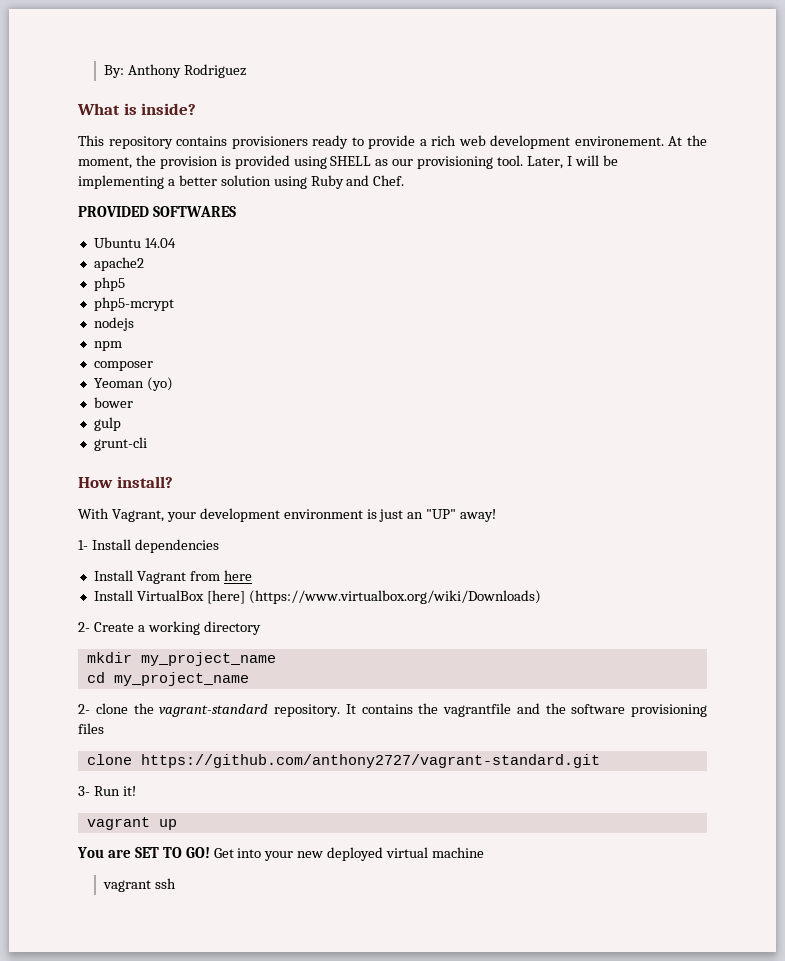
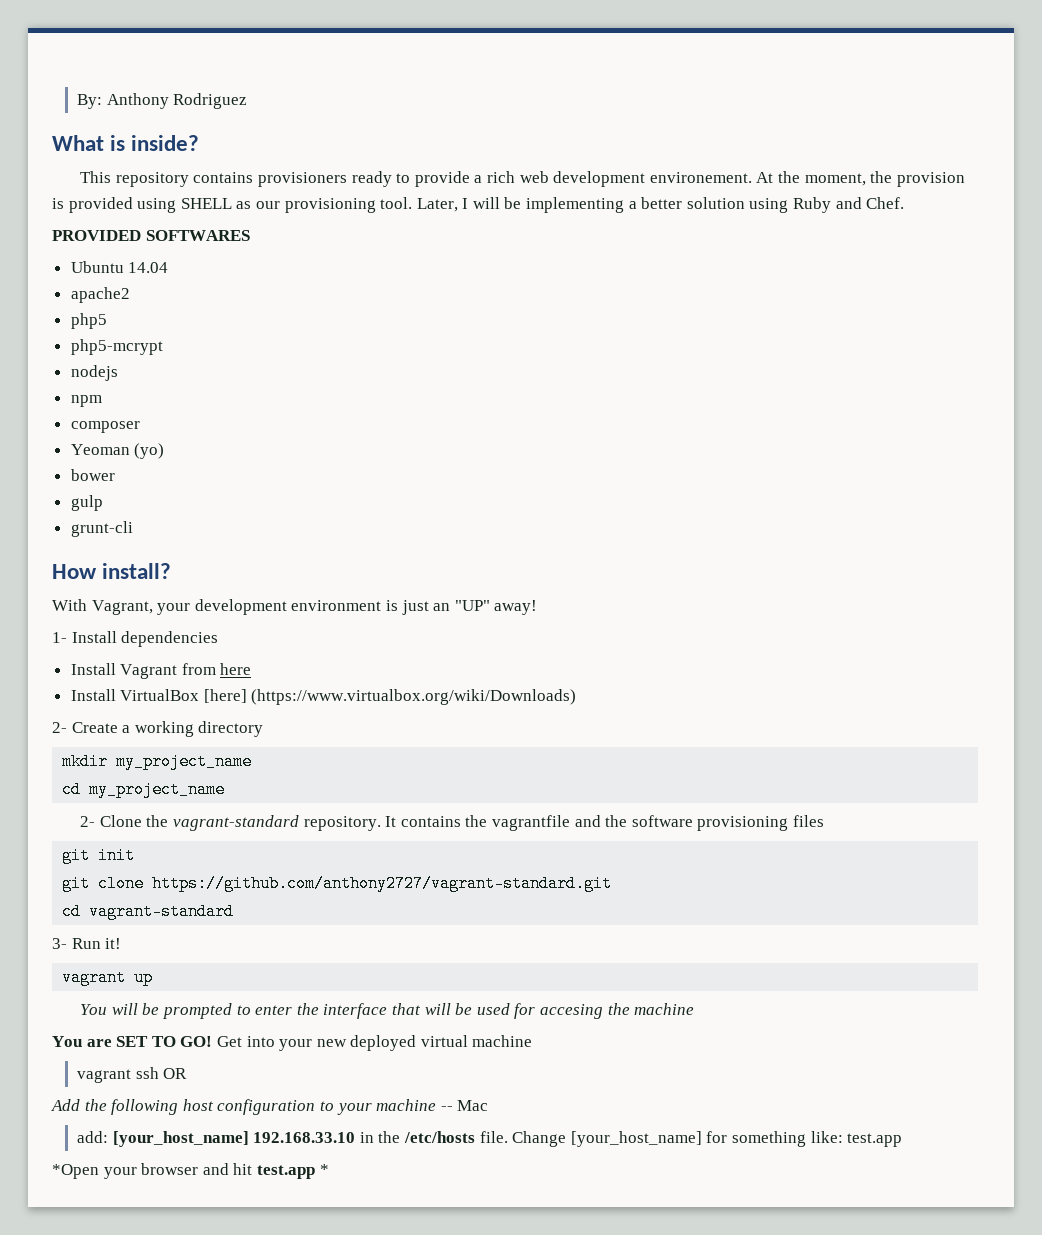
- 2- clone the vagrant-standard repository.
+ 2- Clone the vagrant-standard repository.
- clone https://github.com/anthony2727/vagrant-standard.git
+ git init
+ git clone https://github.com/anthony2727/vagrant-standard.git
+ cd vagrant-standard
+ You will be prompted to enter the interface that will be used for accesing the machine
- vagrant ssh
+ vagrant ssh OR
+ Add the following host configuration to your machine -- Mac
+ add: [your_host_name] 192.168.33.10 in the /etc/hosts file. Change [your_host_name] for something like: test.app
+ *Open your browser and hit test.app *

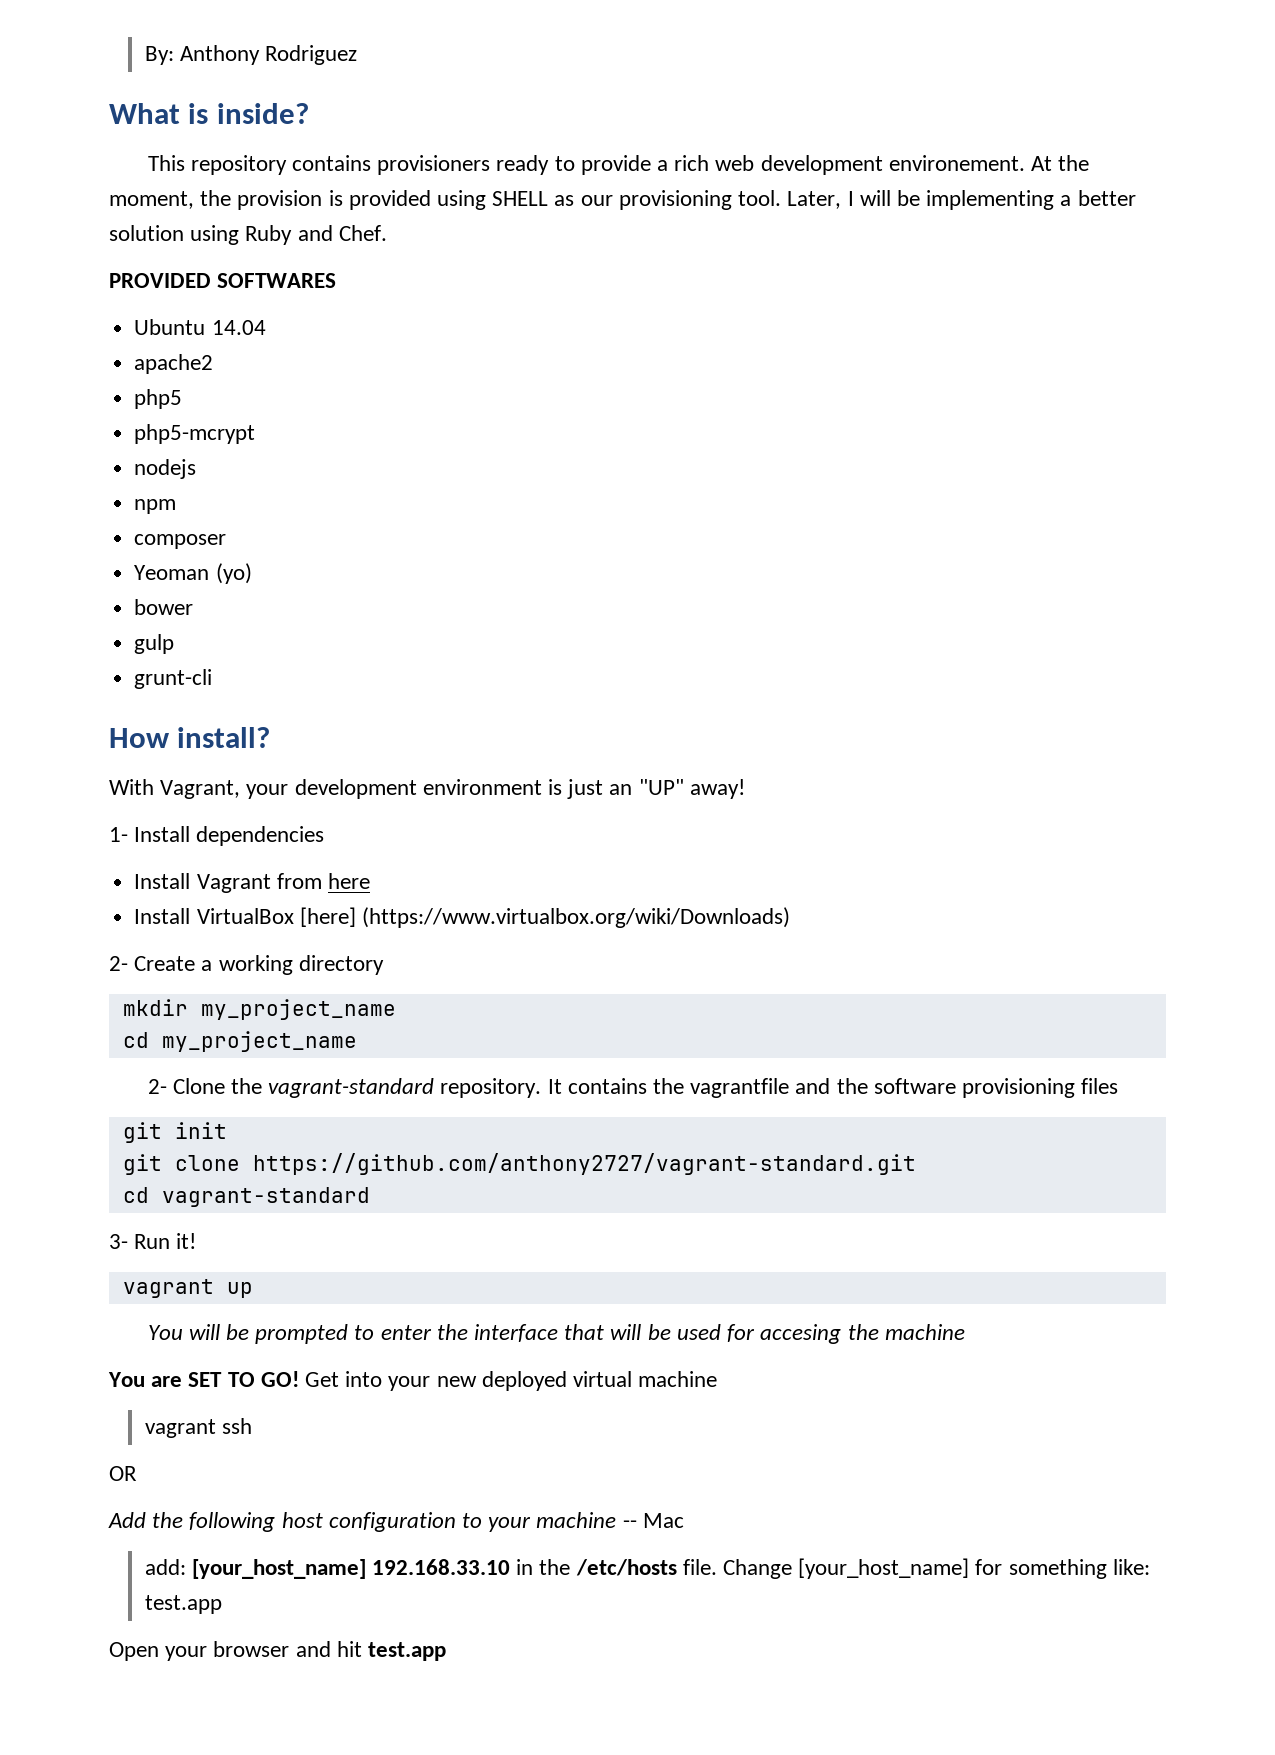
- vagrant ssh OR
+ vagrant ssh
+ OR
- *Open your browser and hit test.app *
+ Open your browser and hit test.app

